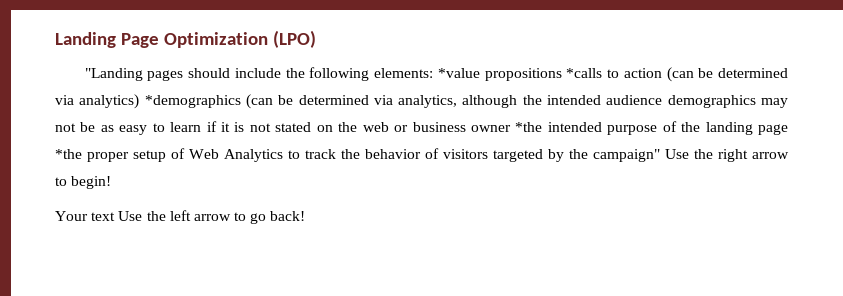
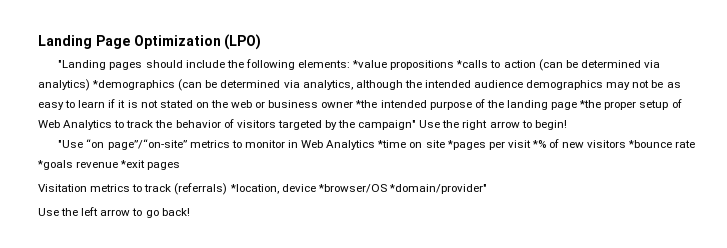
- Your text Use the left arrow to go back!
+ "Use “on page”/“on-site” metrics to monitor in Web Analytics *time on site *pages per visit *% of new visitors *bounce rate *goals revenue *exit pages
+ Visitation metrics to track (referrals) *location, device *browser/OS *domain/provider"
+ Use the left arrow to go back!

